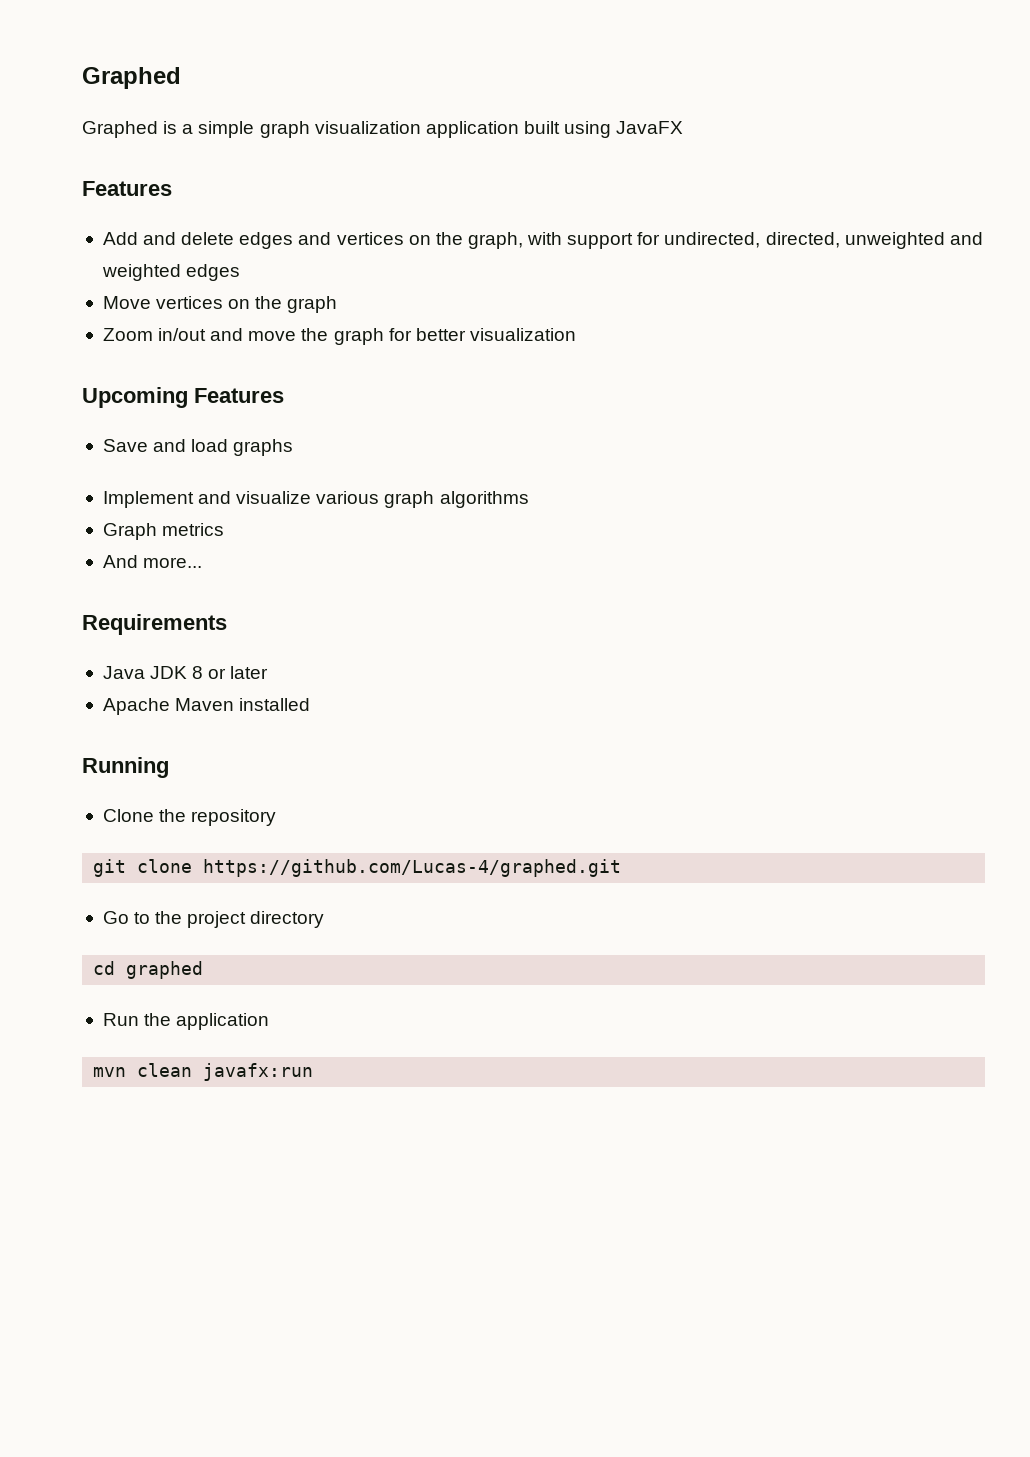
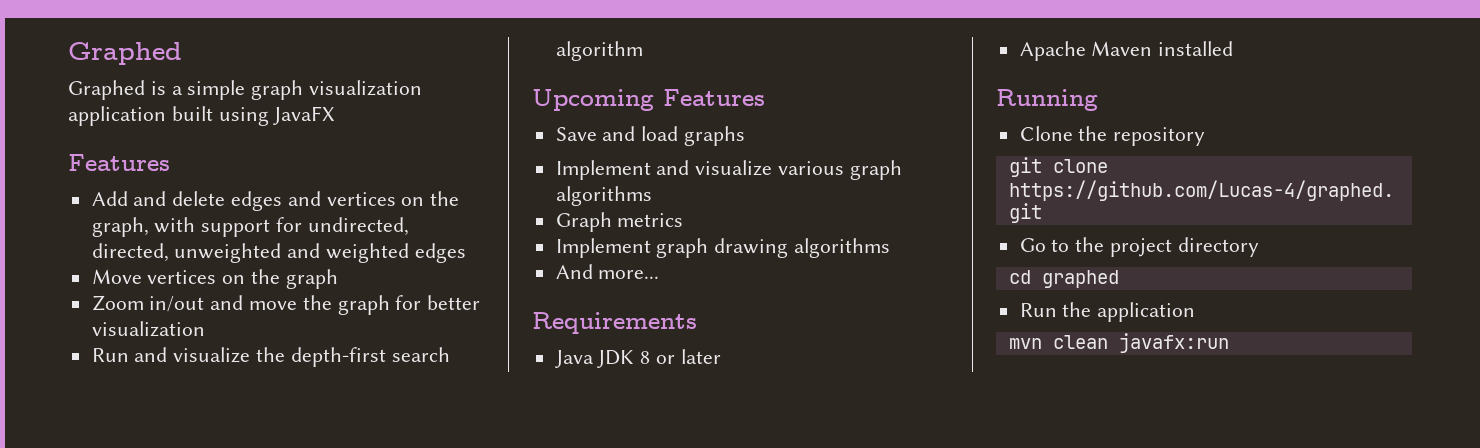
+ Run and visualize the depth-first search algorithm
+ Implement graph drawing algorithms

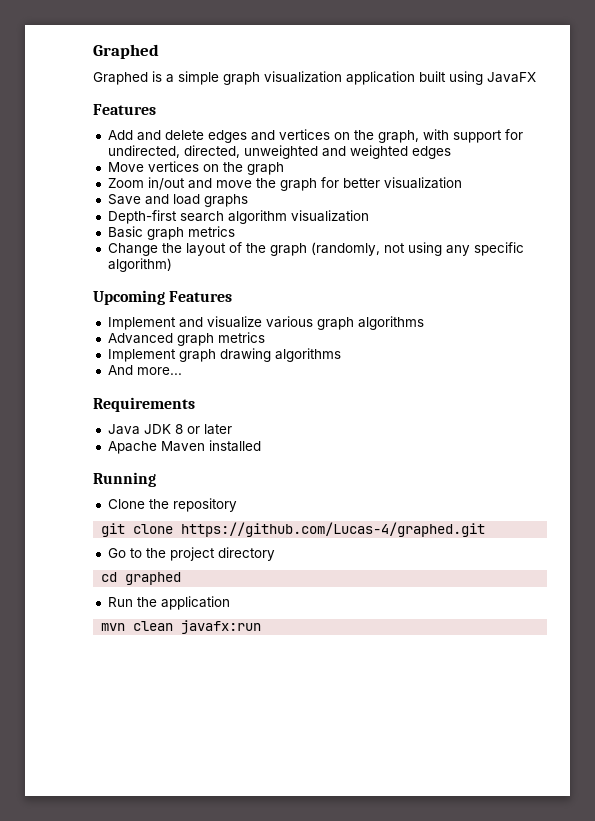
- Run and visualize the depth-first search algorithm
+ Save and load graphs
+ Depth-first search algorithm visualization
+ Basic graph metrics
+ Change the layout of the graph (randomly, not using any specific algorithm)
  Upcoming Features
- Save and load graphs
- Graph metrics
+ Advanced graph metrics

